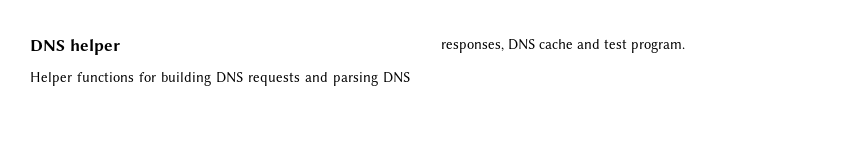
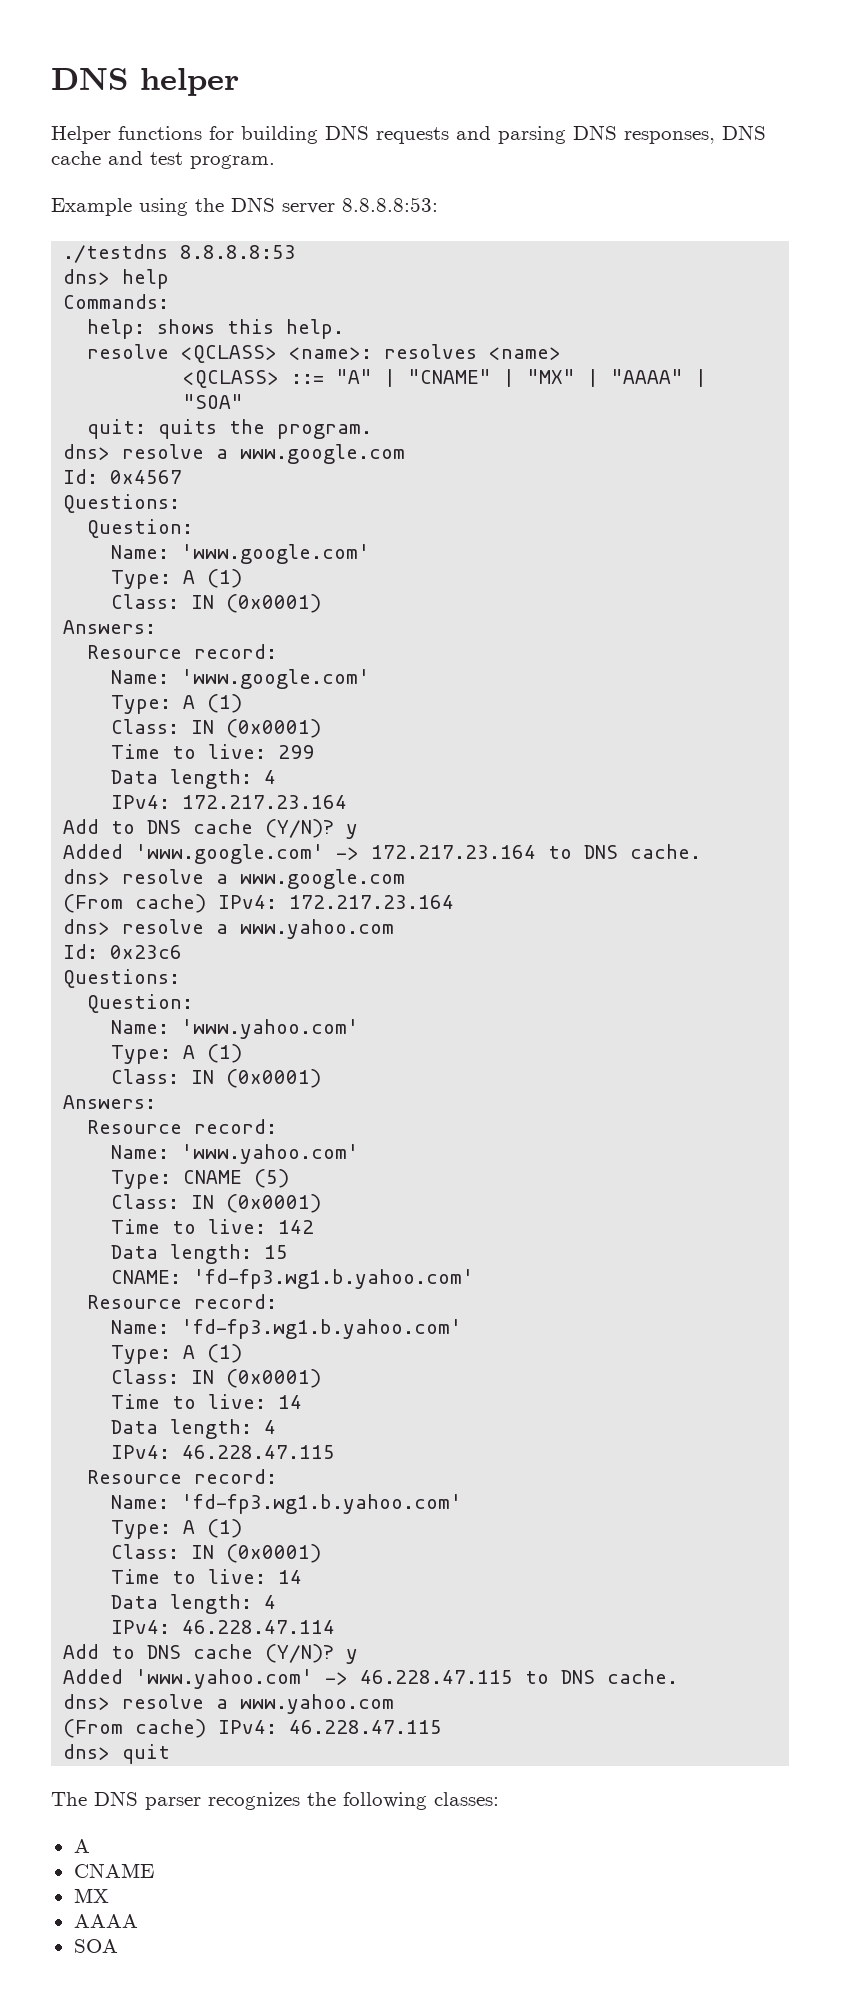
+ Example using the DNS server 8.8.8.8:53:
+ ./testdns 8.8.8.8:53
+ dns> help
+ Commands:
+ help: shows this help.
+ resolve <QCLASS> <name>: resolves <name>
+ <QCLASS> ::= "A" | "CNAME" | "MX" | "AAAA" | "SOA"
+ quit: quits the program.
+ dns> resolve a www.google.com
+ Id: 0x4567
+ Questions:
+ Question:
+ Name: 'www.google.com'
+ Type: A (1)
+ Class: IN (0x0001)
+ Answers:
+ Resource record:
+ Name: 'www.google.com'
+ Type: A (1)
+ Class: IN (0x0001)
+ Time to live: 299
+ Data length: 4
+ IPv4: 172.217.23.164
+ Add to DNS cache (Y/N)? y
+ Added 'www.google.com' -> 172.217.23.164 to DNS cache.
+ dns> resolve a www.google.com
+ (From cache) IPv4: 172.217.23.164
+ dns> resolve a www.yahoo.com
+ Id: 0x23c6
+ Questions:
+ Question:
+ Name: 'www.yahoo.com'
+ Type: A (1)
+ Class: IN (0x0001)
+ Answers:
+ Resource record:
+ Name: 'www.yahoo.com'
+ Type: CNAME (5)
+ Class: IN (0x0001)
+ Time to live: 142
+ Data length: 15
+ CNAME: 'fd-fp3.wg1.b.yahoo.com'
+ Resource record:
+ Name: 'fd-fp3.wg1.b.yahoo.com'
+ Type: A (1)
+ Class: IN (0x0001)
+ Time to live: 14
+ Data length: 4
+ IPv4: 46.228.47.115
+ Resource record:
+ Name: 'fd-fp3.wg1.b.yahoo.com'
+ Type: A (1)
+ Class: IN (0x0001)
+ Time to live: 14
+ Data length: 4
+ IPv4: 46.228.47.114
+ Add to DNS cache (Y/N)? y
+ Added 'www.yahoo.com' -> 46.228.47.115 to DNS cache.
+ dns> resolve a www.yahoo.com
+ (From cache) IPv4: 46.228.47.115
+ dns> quit
+ The DNS parser recognizes the following classes:
+ A
+ CNAME
+ MX
+ AAAA
+ SOA

